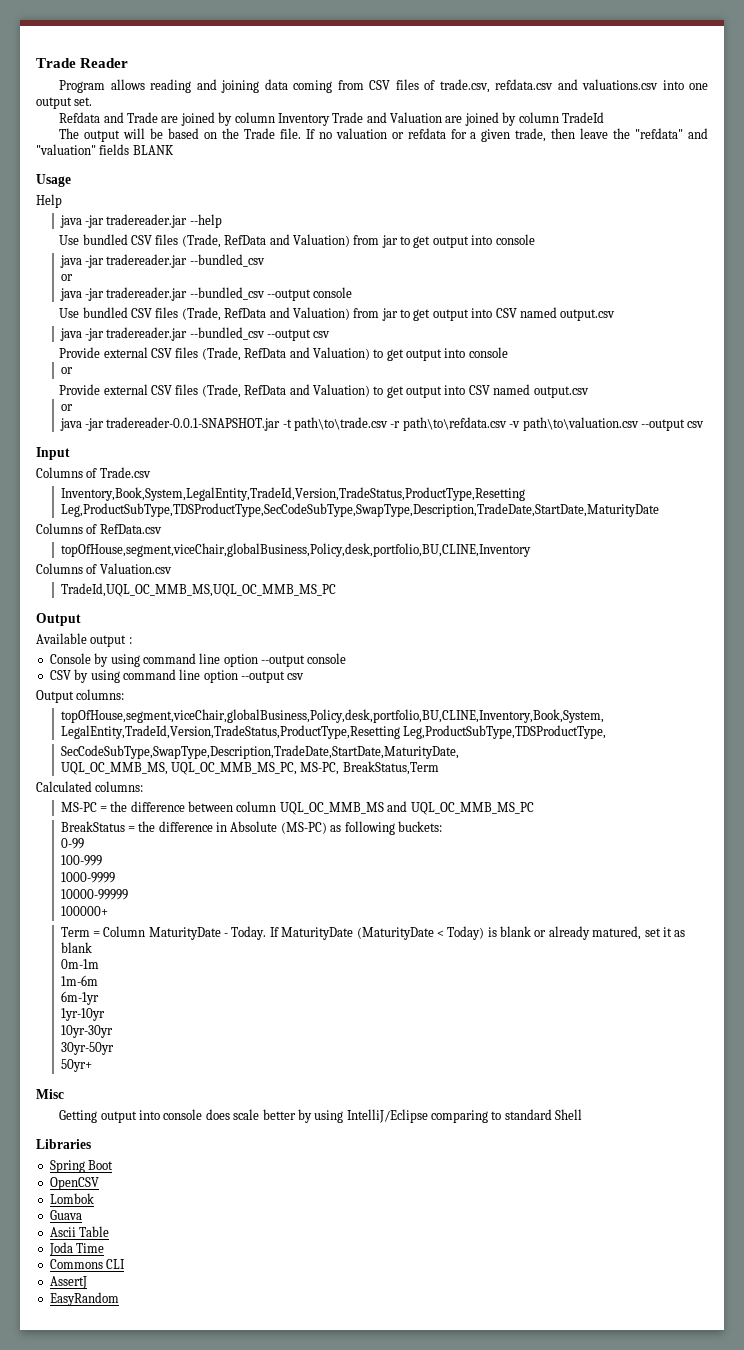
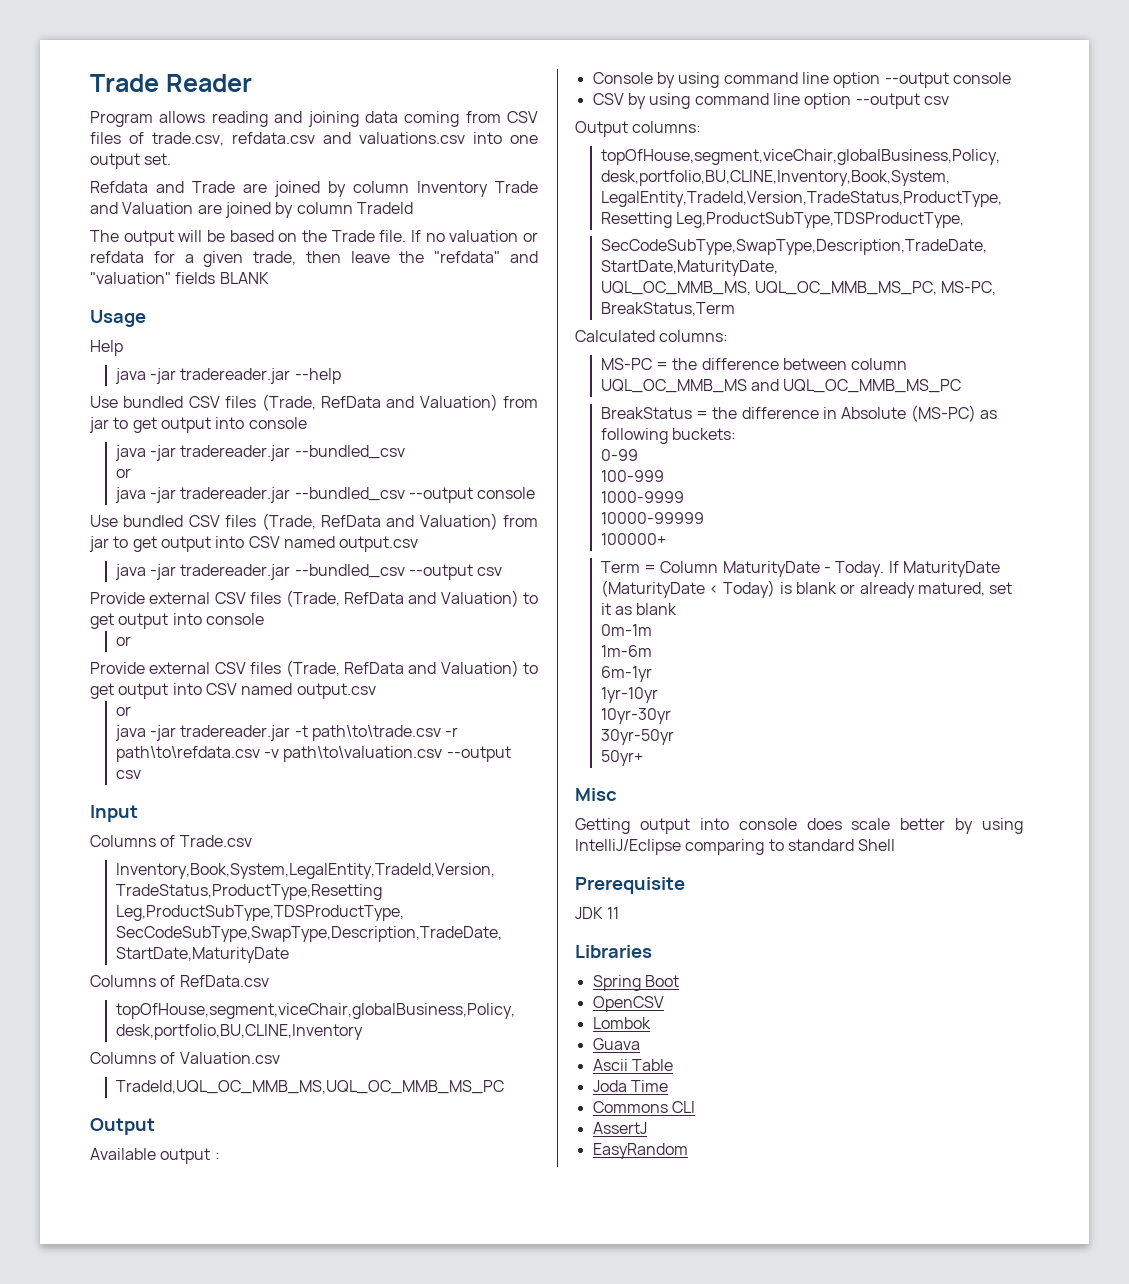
- java -jar tradereader-0.0.1-SNAPSHOT.jar -t path\to\trade.csv -r path\to\refdata.csv -v path\to\valuation.csv --output csv
+ java -jar tradereader.jar -t path\to\trade.csv -r path\to\refdata.csv -v path\to\valuation.csv --output csv
+ Prerequisite
+ JDK 11

